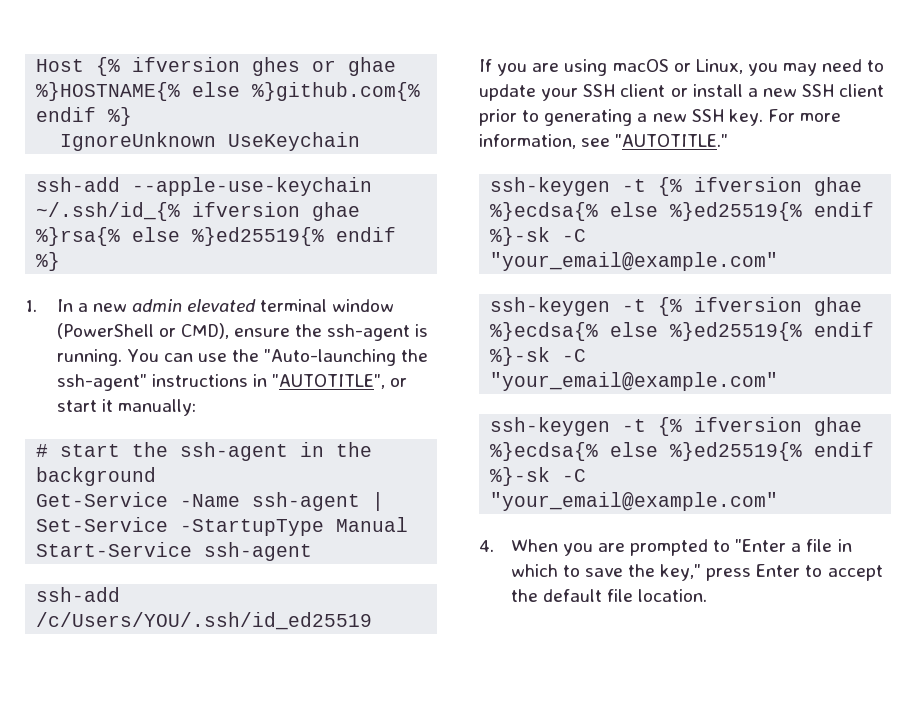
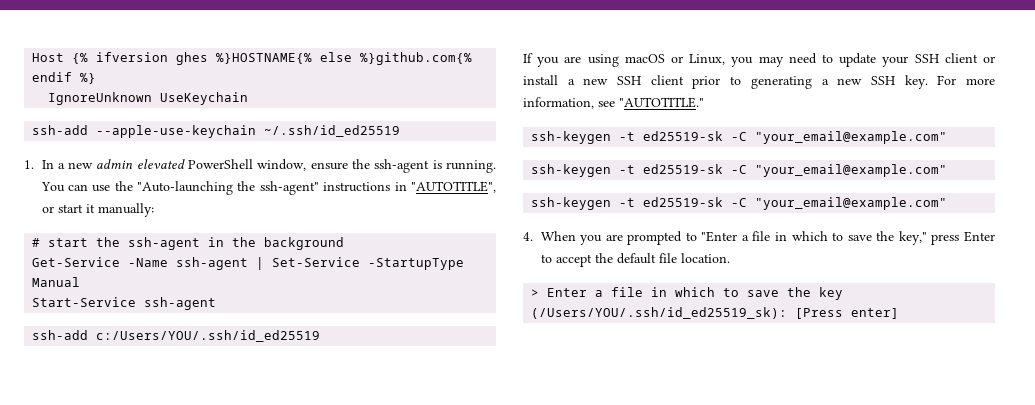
- Host {% ifversion ghes or ghae %}HOSTNAME{% else %}github.com{% endif %}
+ Host {% ifversion ghes %}HOSTNAME{% else %}github.com{% endif %}
- ssh-add --apple-use-keychain ~/.ssh/id_{% ifversion ghae %}rsa{% else %}ed25519{% endif %}
+ ssh-add --apple-use-keychain ~/.ssh/id_ed25519
- 1. In a new admin elevated terminal window (PowerShell or CMD), ensure the ssh-agent is running.
+ 1. In a new admin elevated PowerShell window, ensure the ssh-agent is running.
- ssh-add /c/Users/YOU/.ssh/id_ed25519
+ ssh-add c:/Users/YOU/.ssh/id_ed25519
  For more information, see "AUTOTITLE."
- ssh-keygen -t {% ifversion ghae %}ecdsa{% else %}ed25519{% endif %}-sk -C "your_email@example.com"
- ssh-keygen -t {% ifversion ghae %}ecdsa{% else %}ed25519{% endif %}-sk -C "your_email@example.com"
- ssh-keygen -t {% ifversion ghae %}ecdsa{% else %}ed25519{% endif %}-sk -C "your_email@example.com"
+ ssh-keygen -t ed25519-sk -C "your_email@example.com"
+ ssh-keygen -t ed25519-sk -C "your_email@example.com"
+ ssh-keygen -t ed25519-sk -C "your_email@example.com"
+ > Enter a file in which to save the key (/Users/YOU/.ssh/id_ed25519_sk): [Press enter]

